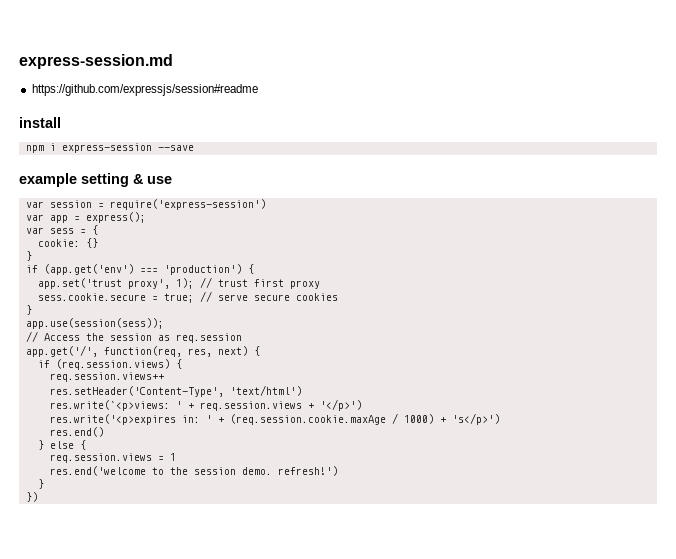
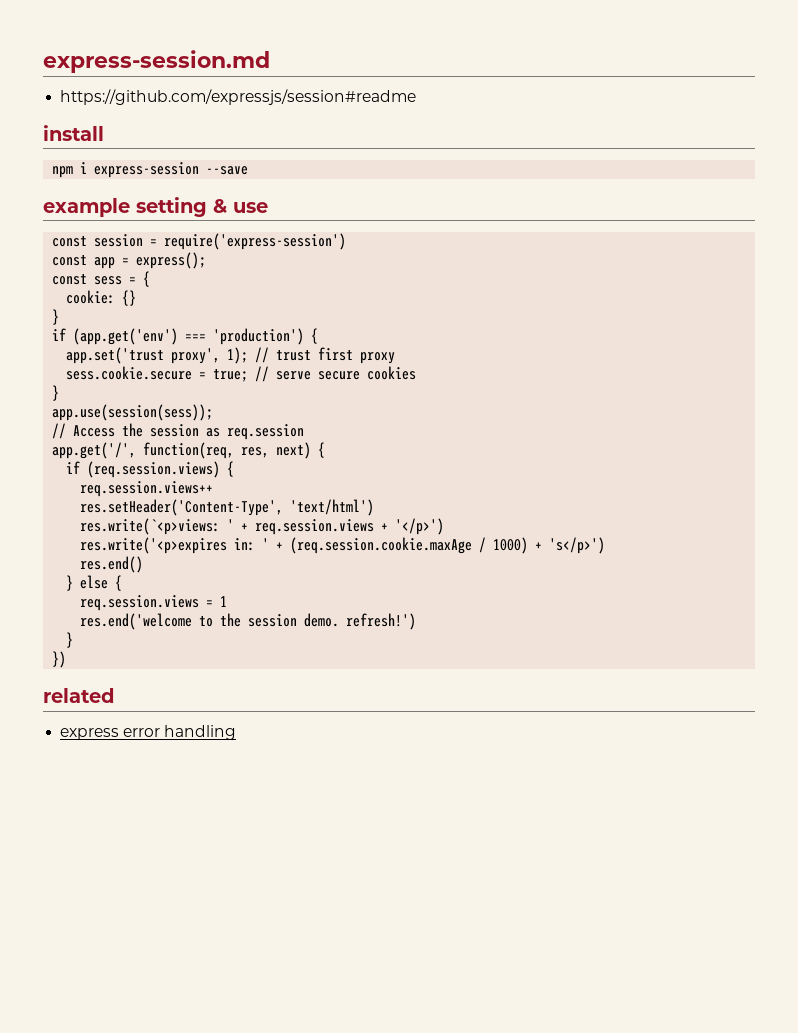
- var session = require('express-session')
+ const session = require('express-session')
- var app = express();
+ const app = express();
- var sess = {
+ const sess = {
+ related
+ express error handling

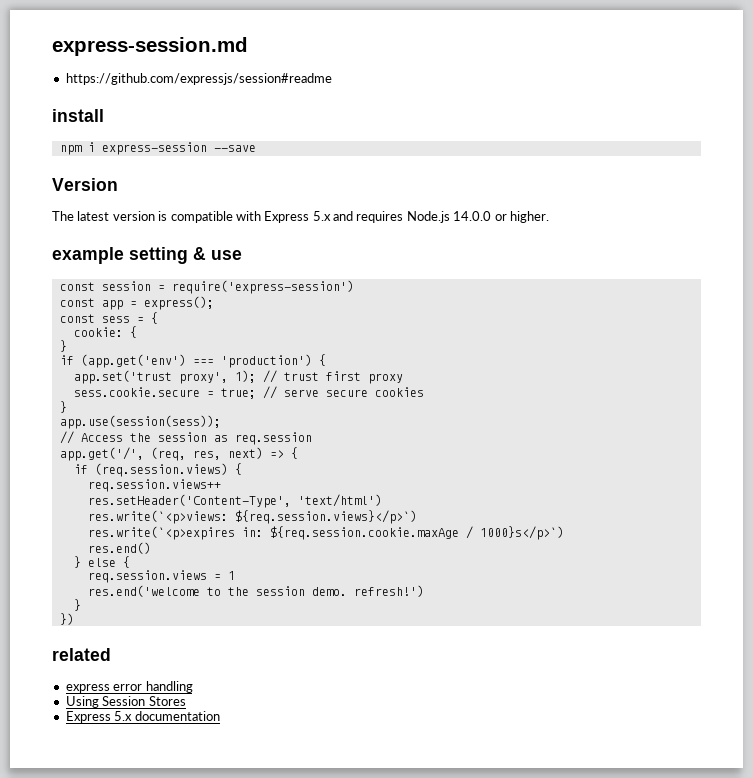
+ Version
+ The latest version is compatible with Express 5.x and requires Node.js 14.0.0 or higher.
- cookie: {}
+ cookie: {
- app.get('/', function(req, res, next) {
+ app.get('/', (req, res, next) => {
- res.write(`<p>views: ' + req.session.views + '</p>')
- res.write('<p>expires in: ' + (req.session.cookie.maxAge / 1000) + 's</p>')
+ res.write(`<p>views: ${req.session.views}</p>`)
+ res.write(`<p>expires in: ${req.session.cookie.maxAge / 1000}s</p>`)
+ Using Session Stores
+ Express 5.x documentation

